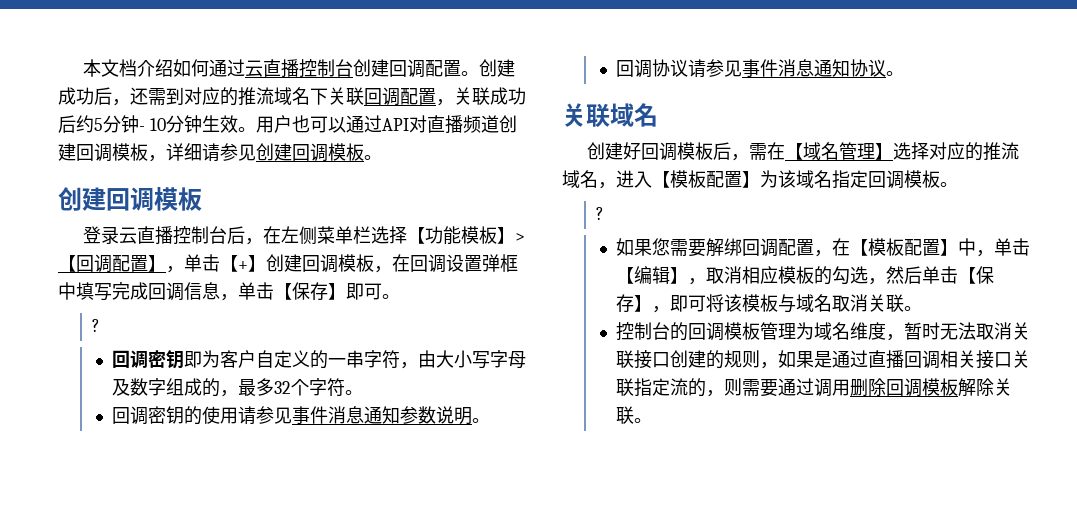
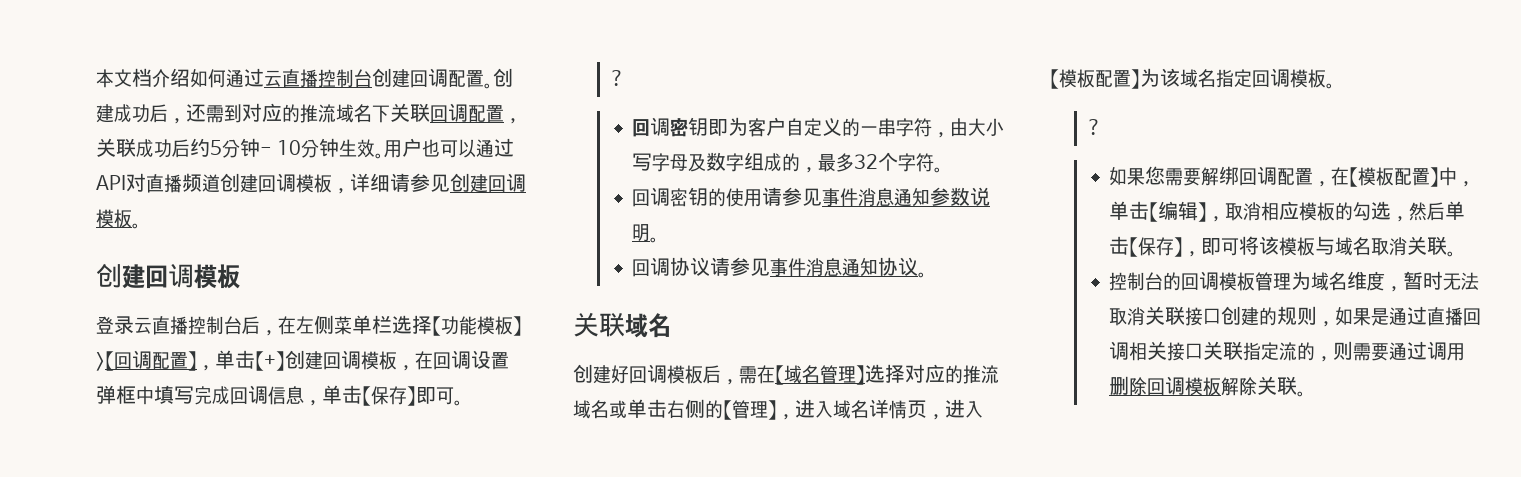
- 创建好回调模板后，需在【域名管理】选择对应的推流域名，进入【模板配置】为该域名指定回调模板。
+ 创建好回调模板后，需在【域名管理】选择对应的推流域名或单击右侧的【管理】，进入域名详情页，进入【模板配置】为该域名指定回调模板。

